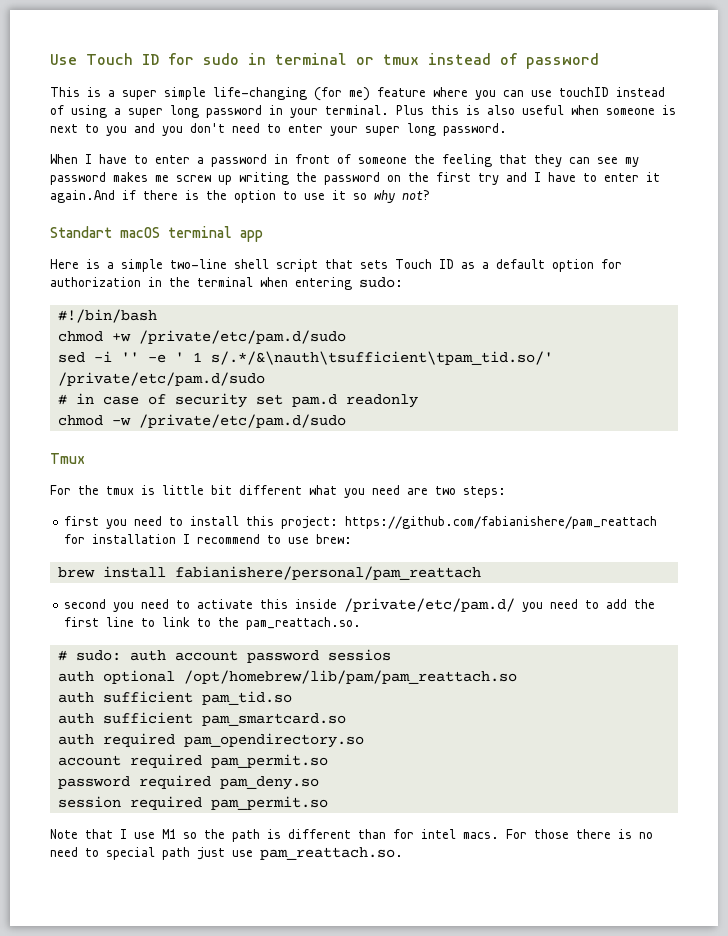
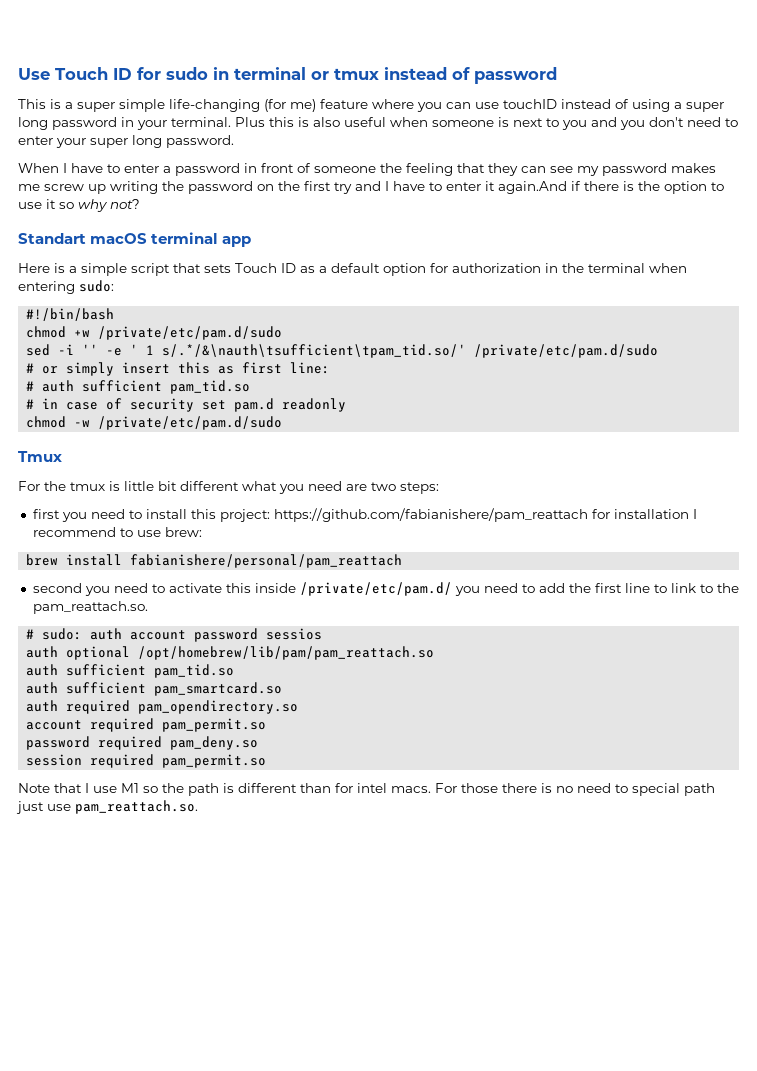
- Here is a simple two-line shell script that sets Touch ID as a default option for authorization in the terminal when entering sudo:
+ Here is a simple script that sets Touch ID as a default option for authorization in the terminal when entering sudo:
+ # or simply insert this as first line:
+ # auth sufficient pam_tid.so

